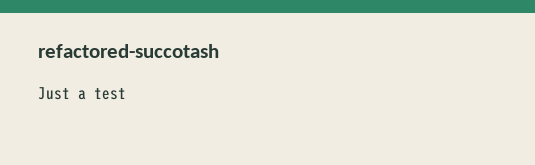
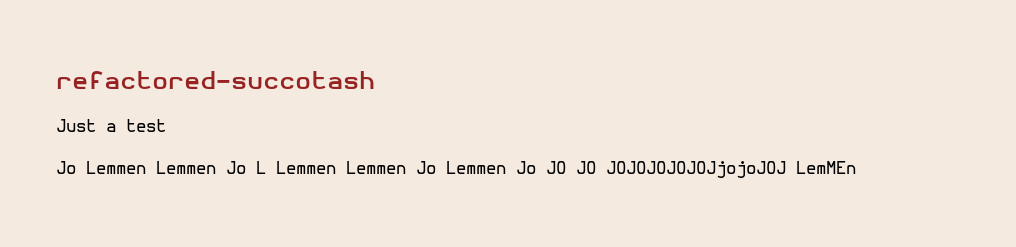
+ Jo Lemmen Lemmen Jo L Lemmen Lemmen Jo Lemmen Jo JO JO JOJOJOJOJOJjojoJOJ LemMEn

